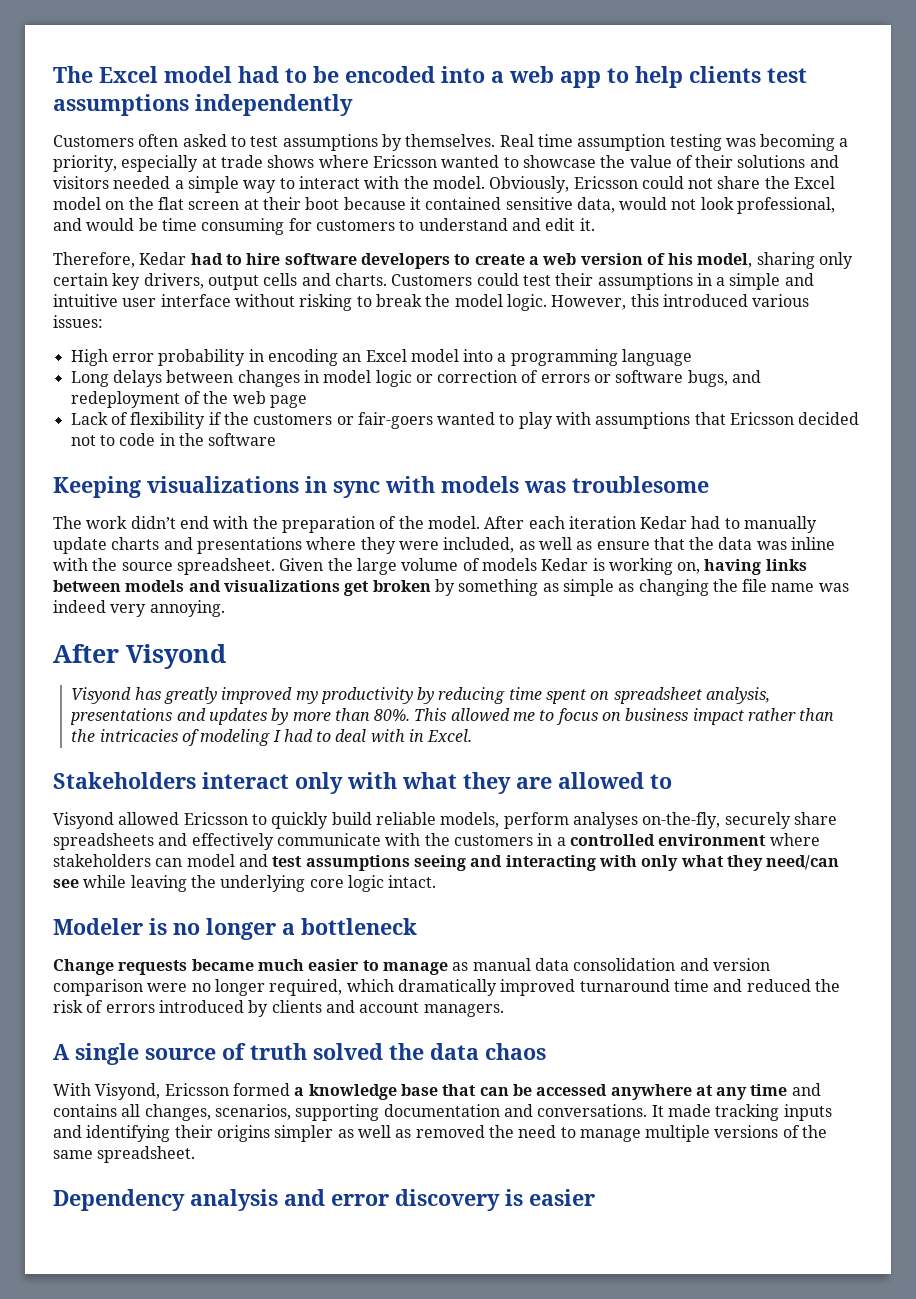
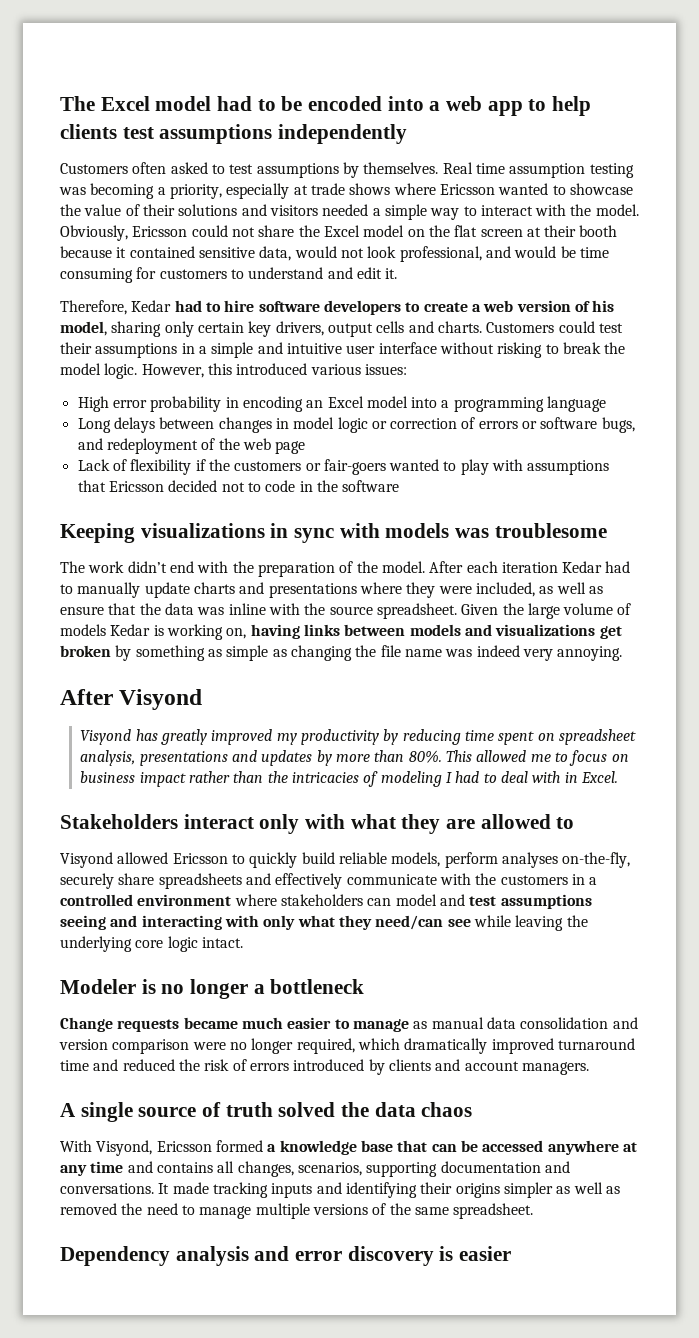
- Obviously, Ericsson could not share the Excel model on the flat screen at their boot because it contained sensitive data, would not look professional, and would be time consuming for customers to understand and edit it.
+ Obviously, Ericsson could not share the Excel model on the flat screen at their booth because it contained sensitive data, would not look professional, and would be time consuming for customers to understand and edit it.

